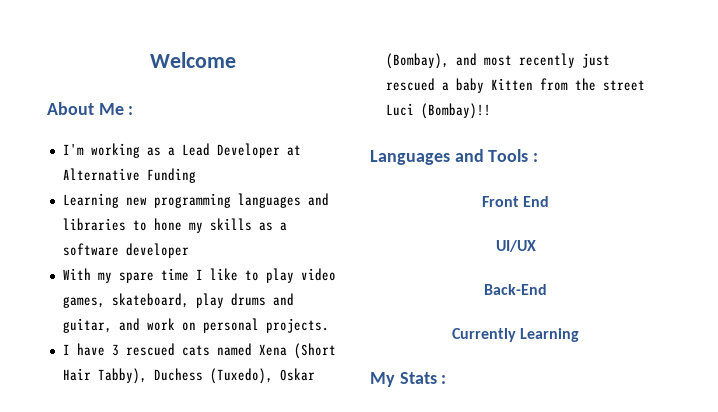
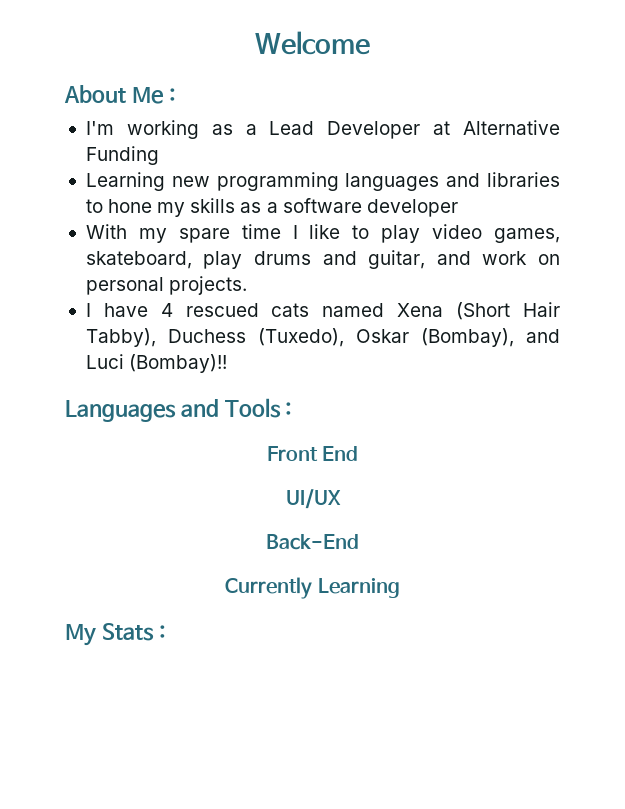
- I have 3 rescued cats named Xena (Short Hair Tabby), Duchess (Tuxedo), Oskar (Bombay), and most recently just rescued a baby Kitten from the street Luci (Bombay)!!
+ I have 4 rescued cats named Xena (Short Hair Tabby), Duchess (Tuxedo), Oskar (Bombay), and Luci (Bombay)!!

